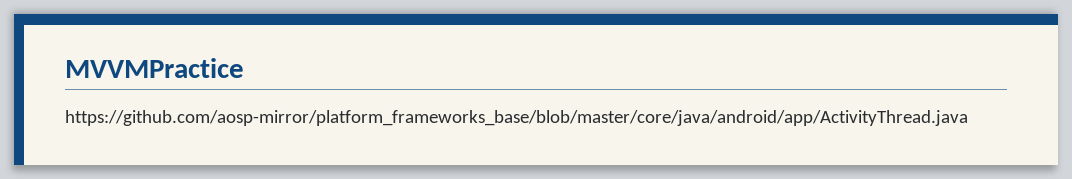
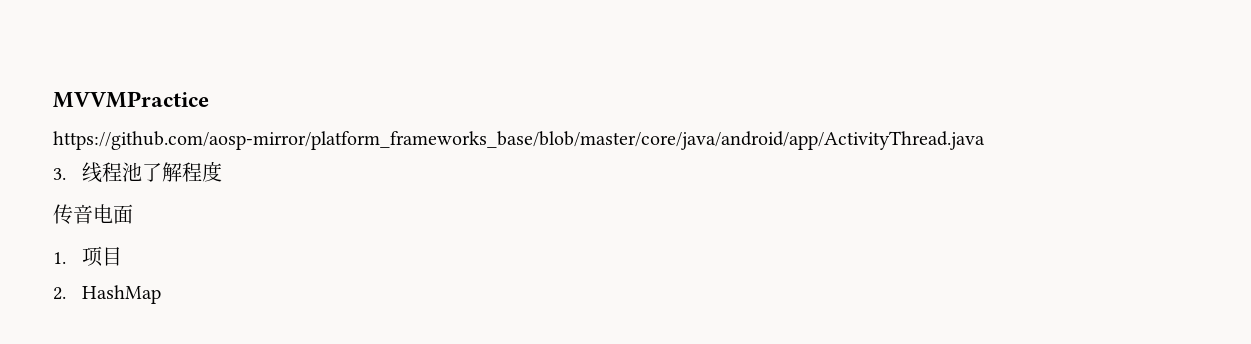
+ 3.线程池了解程度
+ 传音电面
+ 1.项目
+ 2. HashMap

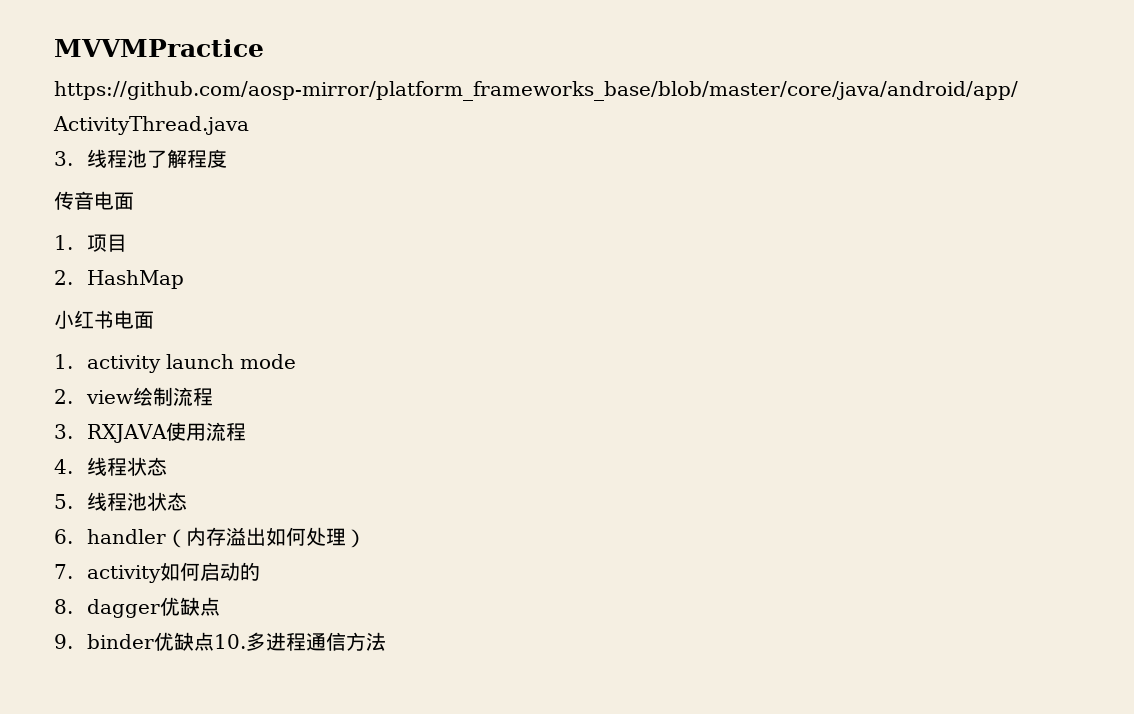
+ 小红书电面
+ 1. activity launch mode
+ 2. view绘制流程
+ 3. RXJAVA使用流程
+ 4.线程状态
+ 5.线程池状态
+ 6. handler（内存溢出如何处理）
+ 7. activity如何启动的
+ 8. dagger优缺点
+ 9. binder优缺点10.多进程通信方法

